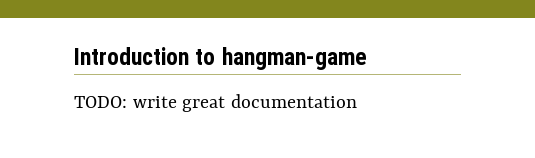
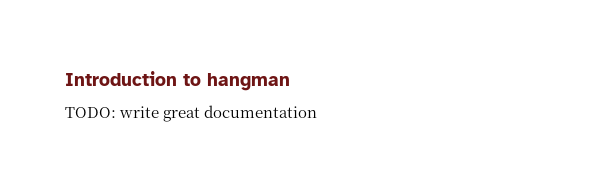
- Introduction to hangman-game
+ Introduction to hangman

